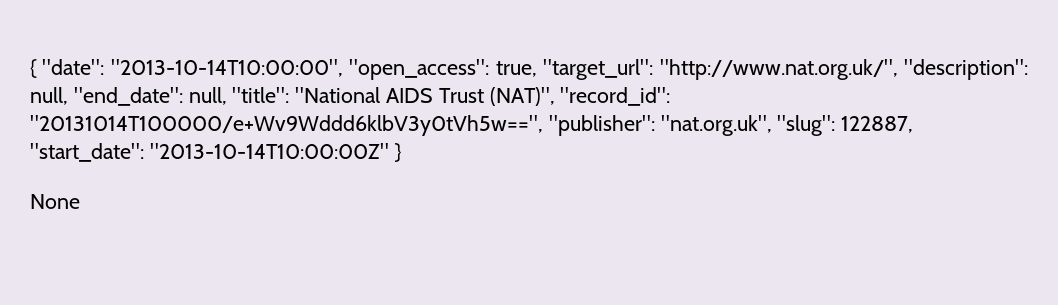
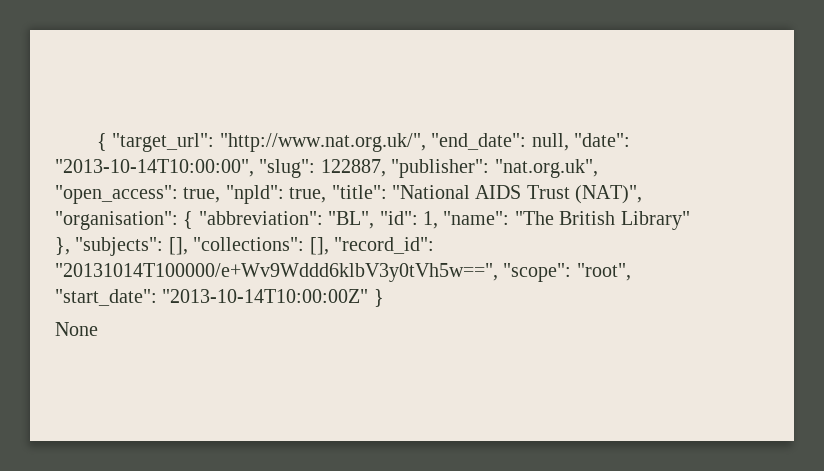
- { "date": "2013-10-14T10:00:00", "open_access": true, "target_url": "http://www.nat.org.uk/", "description": null, "end_date": null, "title": "National AIDS Trust (NAT)", "record_id": "20131014T100000/e+Wv9Wddd6klbV3y0tVh5w==", "publisher": "nat.org.uk", "slug": 122887, "start_date": "2013-10-14T10:00:00Z" }
+ { "target_url": "http://www.nat.org.uk/", "end_date": null, "date": "2013-10-14T10:00:00", "slug": 122887, "publisher": "nat.org.uk", "open_access": true, "npld": true, "title": "National AIDS Trust (NAT)", "organisation": { "abbreviation": "BL", "id": 1, "name": "The British Library" }, "subjects": [], "collections": [], "record_id": "20131014T100000/e+Wv9Wddd6klbV3y0tVh5w==", "scope": "root", "start_date": "2013-10-14T10:00:00Z" }

